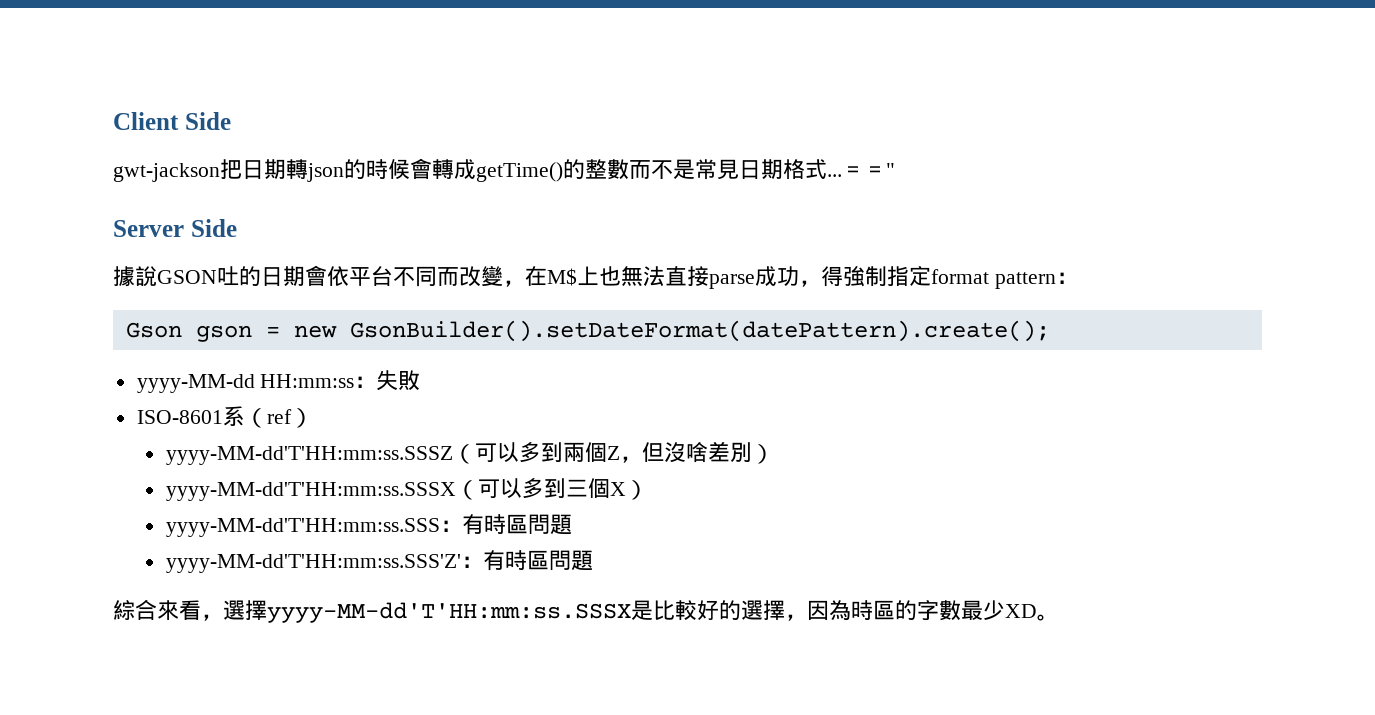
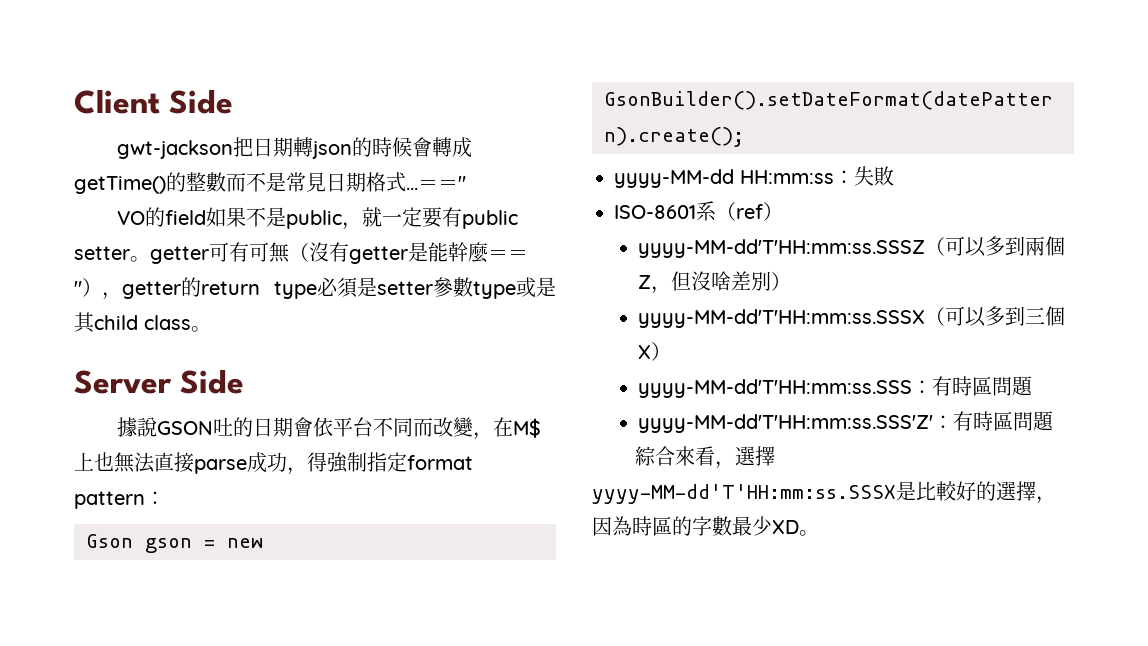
+ VO的field如果不是public，就一定要有public setter。getter可有可無（沒有getter是能幹麼＝＝"），getter的return type必須是setter參數type或是其child class。

